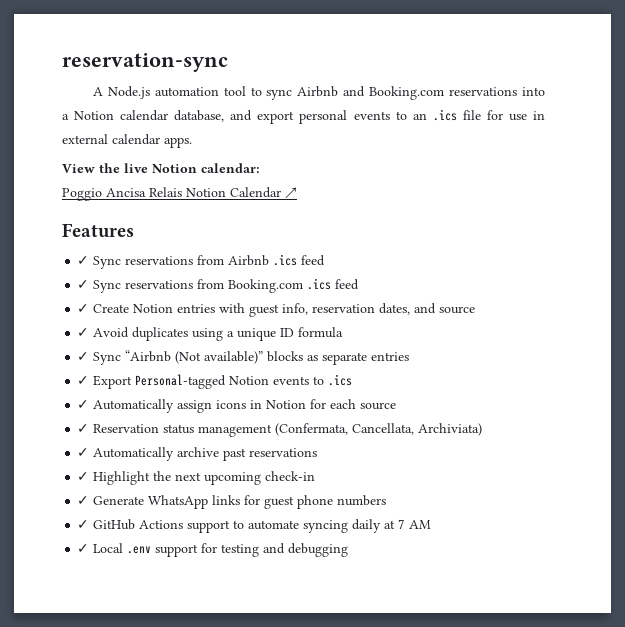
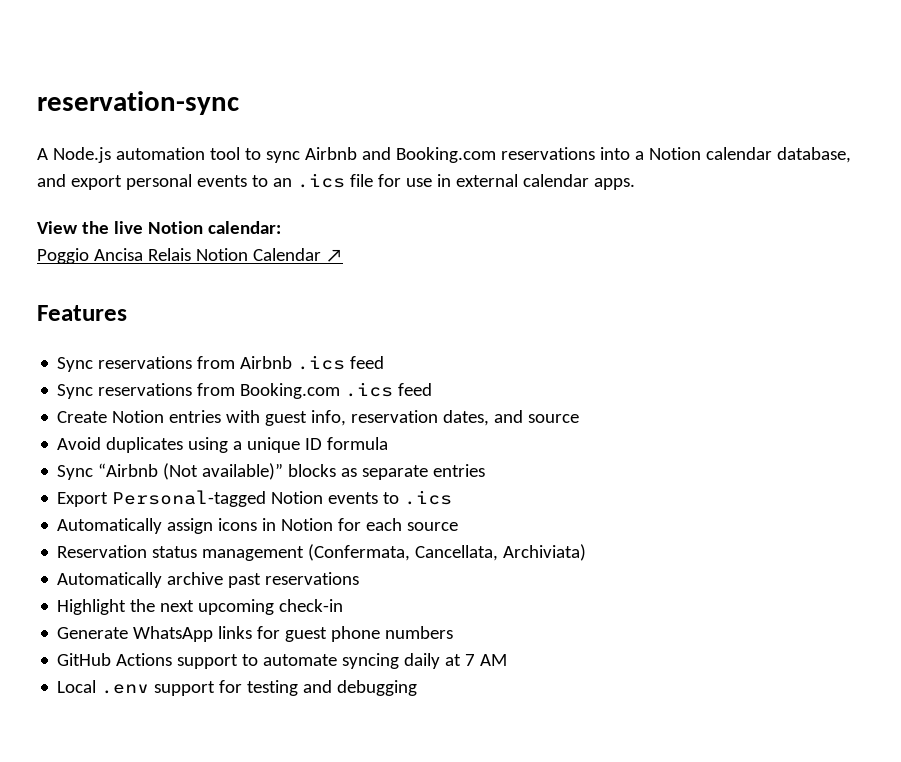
- ✓ Sync reservations from Airbnb .ics feed
+ Sync reservations from Airbnb .ics feed
- ✓ Sync reservations from Booking.com .ics feed
+ Sync reservations from Booking.com .ics feed
- ✓ Create Notion entries with guest info, reservation dates, and source
+ Create Notion entries with guest info, reservation dates, and source
- ✓ Avoid duplicates using a unique ID formula
+ Avoid duplicates using a unique ID formula
- ✓ Sync “Airbnb (Not available)” blocks as separate entries
+ Sync “Airbnb (Not available)” blocks as separate entries
- ✓ Export Personal-tagged Notion events to .ics
+ Export Personal-tagged Notion events to .ics
- ✓ Automatically assign icons in Notion for each source
+ Automatically assign icons in Notion for each source
- ✓ Reservation status management (Confermata, Cancellata, Archiviata)
+ Reservation status management (Confermata, Cancellata, Archiviata)
- ✓ Automatically archive past reservations
+ Automatically archive past reservations
- ✓ Highlight the next upcoming check-in
+ Highlight the next upcoming check-in
- ✓ Generate WhatsApp links for guest phone numbers
+ Generate WhatsApp links for guest phone numbers
- ✓ GitHub Actions support to automate syncing daily at 7 AM
+ GitHub Actions support to automate syncing daily at 7 AM
- ✓ Local .env support for testing and debugging
+ Local .env support for testing and debugging

